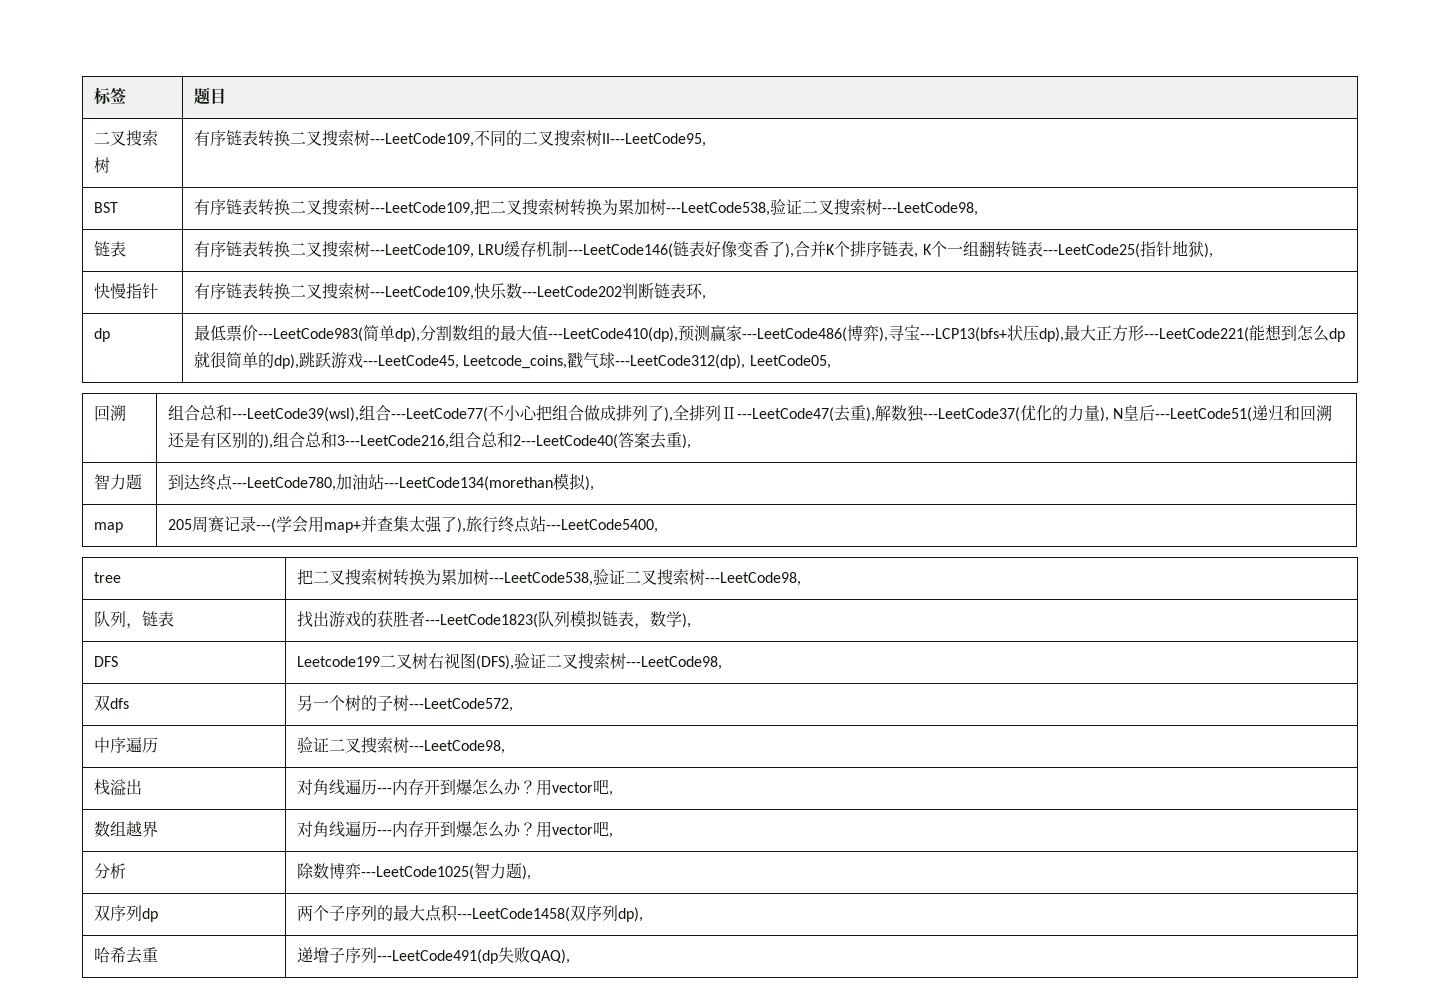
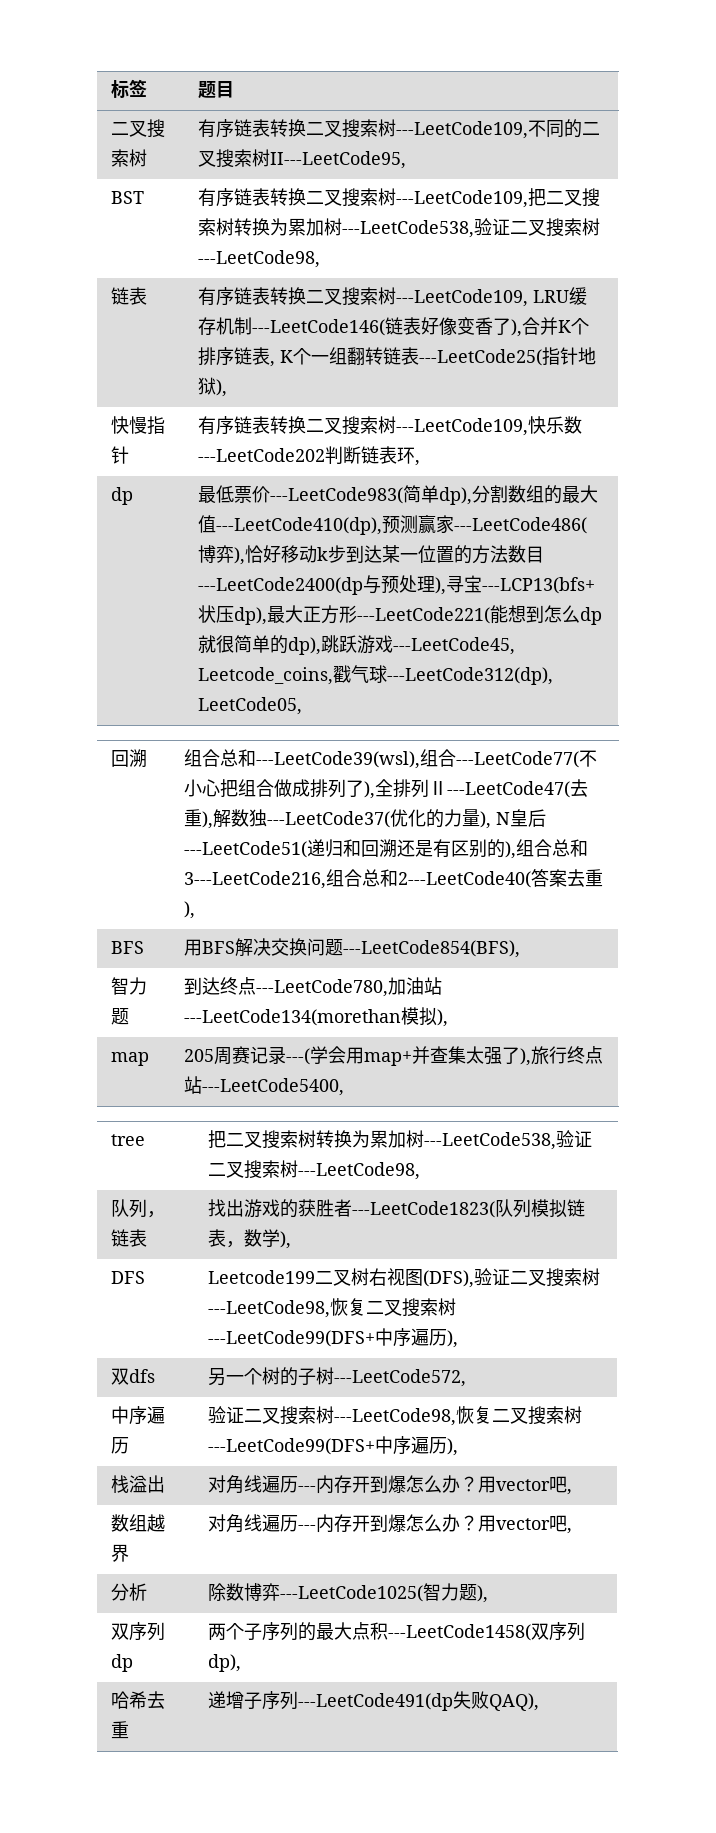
- 最低票价---LeetCode983(简单dp),分割数组的最大值---LeetCode410(dp),预测赢家---LeetCode486(博弈),寻宝---LCP13(bfs+状压dp),最大正方形---LeetCode221(能想到怎么dp就很简单的dp),跳跃游戏---LeetCode45, Leetcode_coins,戳气球---LeetCode312(dp), LeetCode05,
+ 最低票价---LeetCode983(简单dp),分割数组的最大值---LeetCode410(dp),预测赢家---LeetCode486(博弈),恰好移动k步到达某一位置的方法数目---LeetCode2400(dp与预处理),寻宝---LCP13(bfs+状压dp),最大正方形---LeetCode221(能想到怎么dp就很简单的dp),跳跃游戏---LeetCode45, Leetcode_coins,戳气球---LeetCode312(dp), LeetCode05,
+ BFS | 用BFS解决交换问题---LeetCode854(BFS),
- DFS | Leetcode199二叉树右视图(DFS),验证二叉搜索树---LeetCode98,
+ DFS | Leetcode199二叉树右视图(DFS),验证二叉搜索树---LeetCode98,恢复二叉搜索树---LeetCode99(DFS+中序遍历),
- 中序遍历 | 验证二叉搜索树---LeetCode98,
+ 中序遍历 | 验证二叉搜索树---LeetCode98,恢复二叉搜索树---LeetCode99(DFS+中序遍历),

